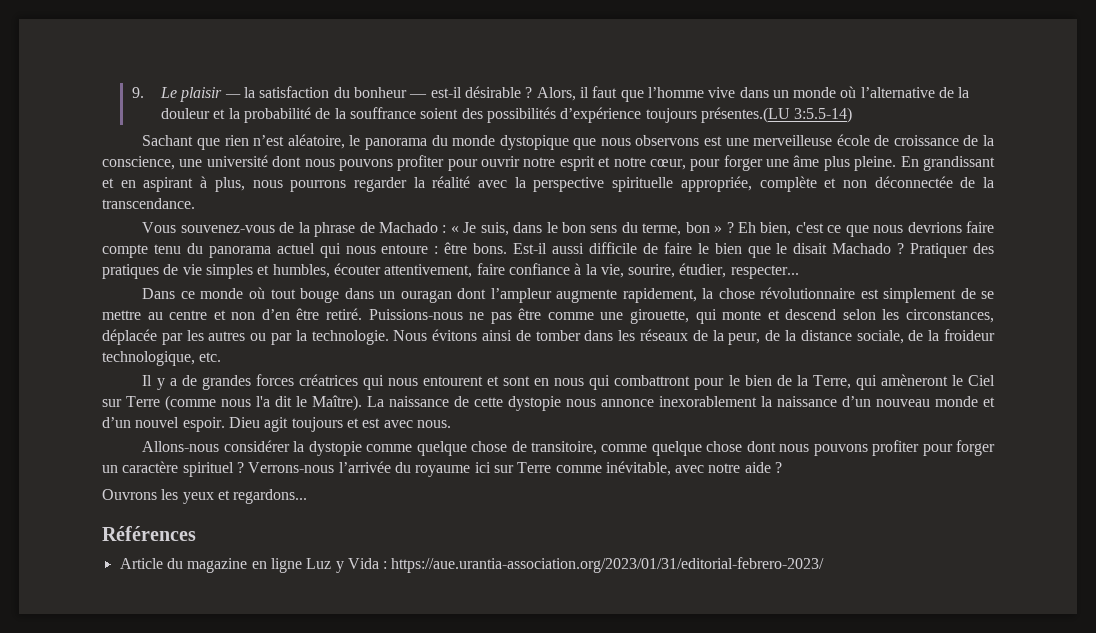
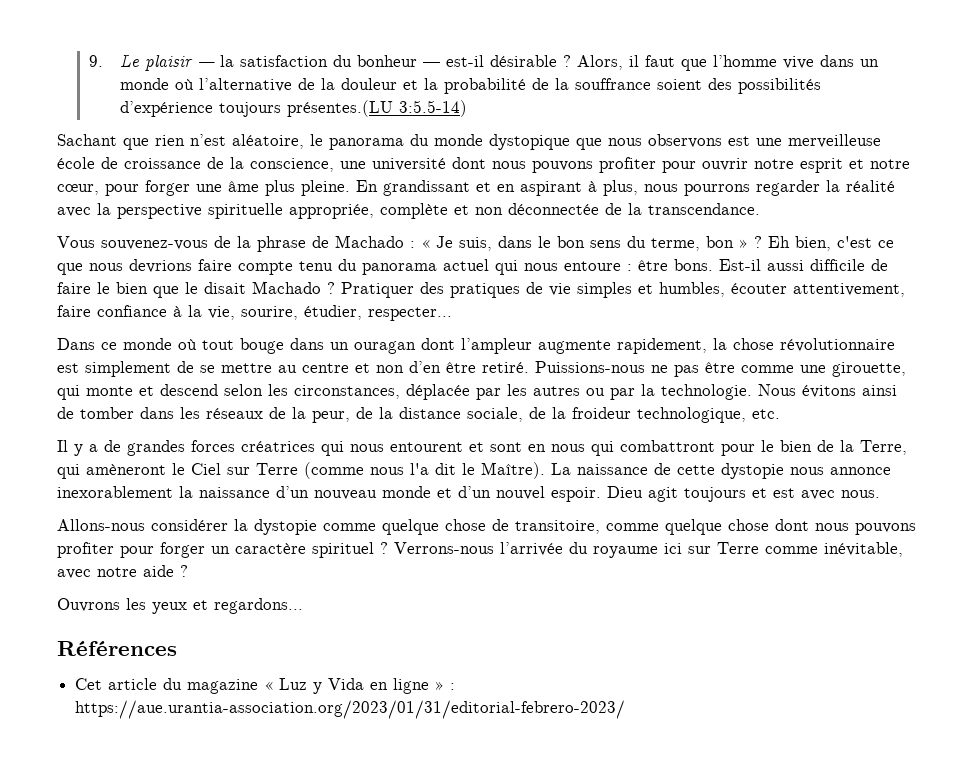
- Article du magazine en ligne Luz y Vida : https://aue.urantia-association.org/2023/01/31/editorial-febrero-2023/
+ Cet article du magazine « Luz y Vida en ligne » : https://aue.urantia-association.org/2023/01/31/editorial-febrero-2023/

